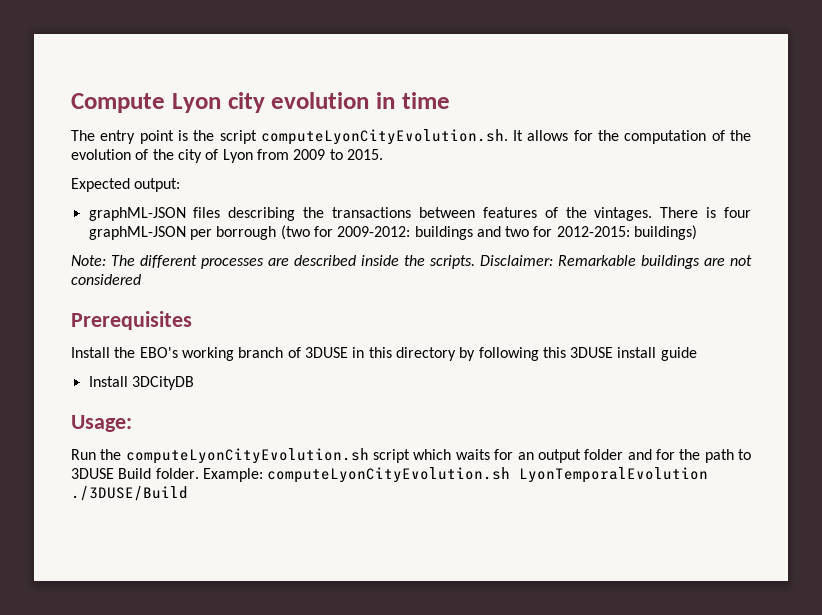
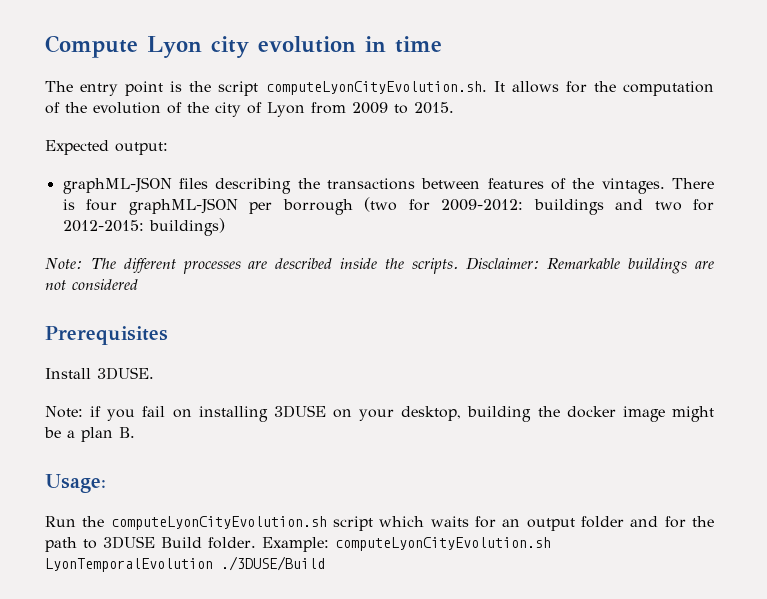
- Install the EBO's working branch of 3DUSE in this directory by following this 3DUSE install guide
- Install 3DCityDB
+ Install 3DUSE.
+ Note: if you fail on installing 3DUSE on your desktop, building the docker image might be a plan B.

